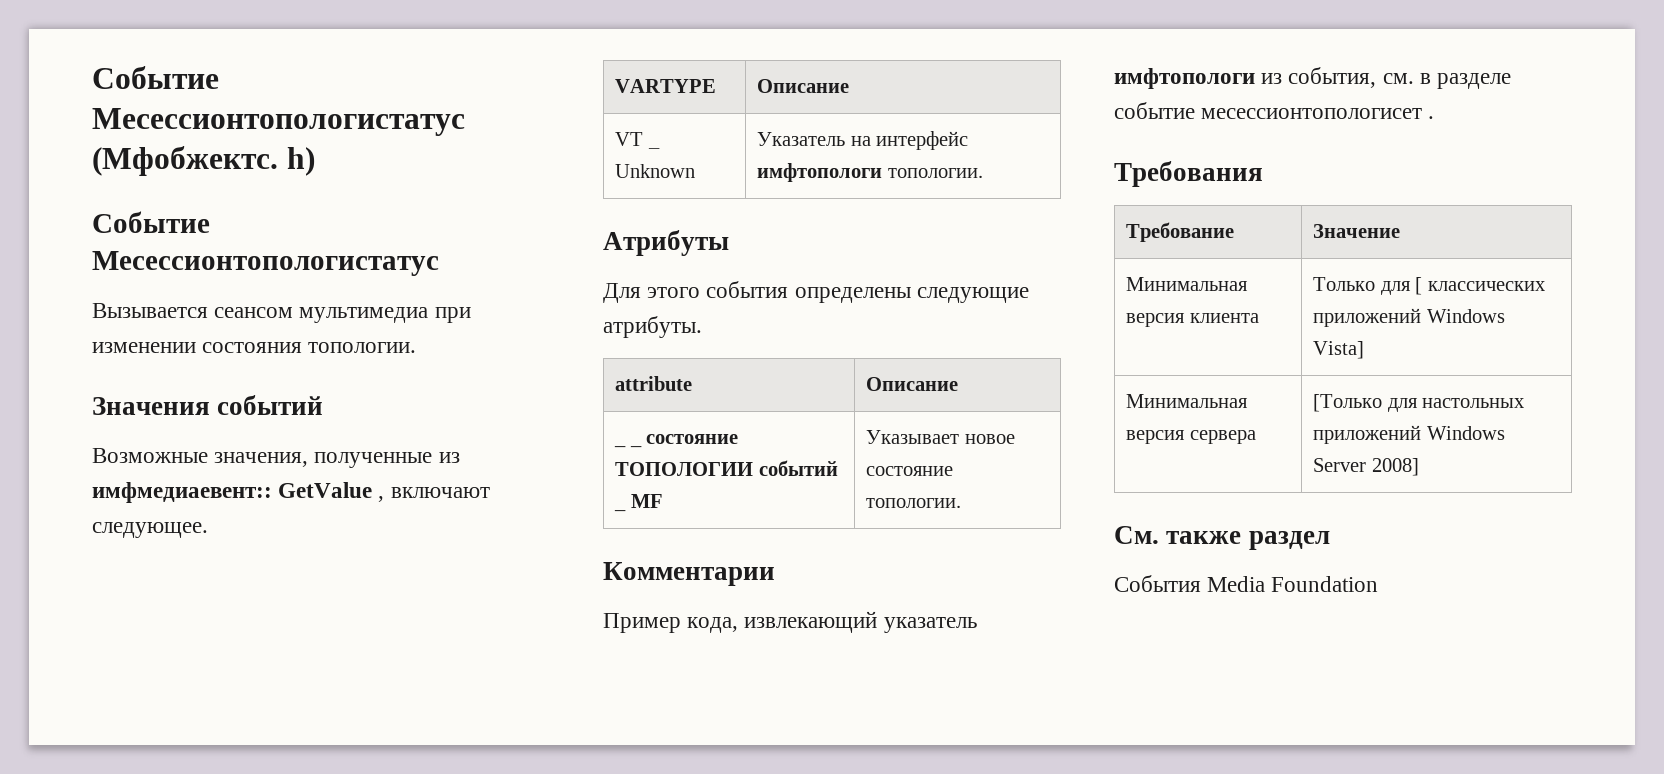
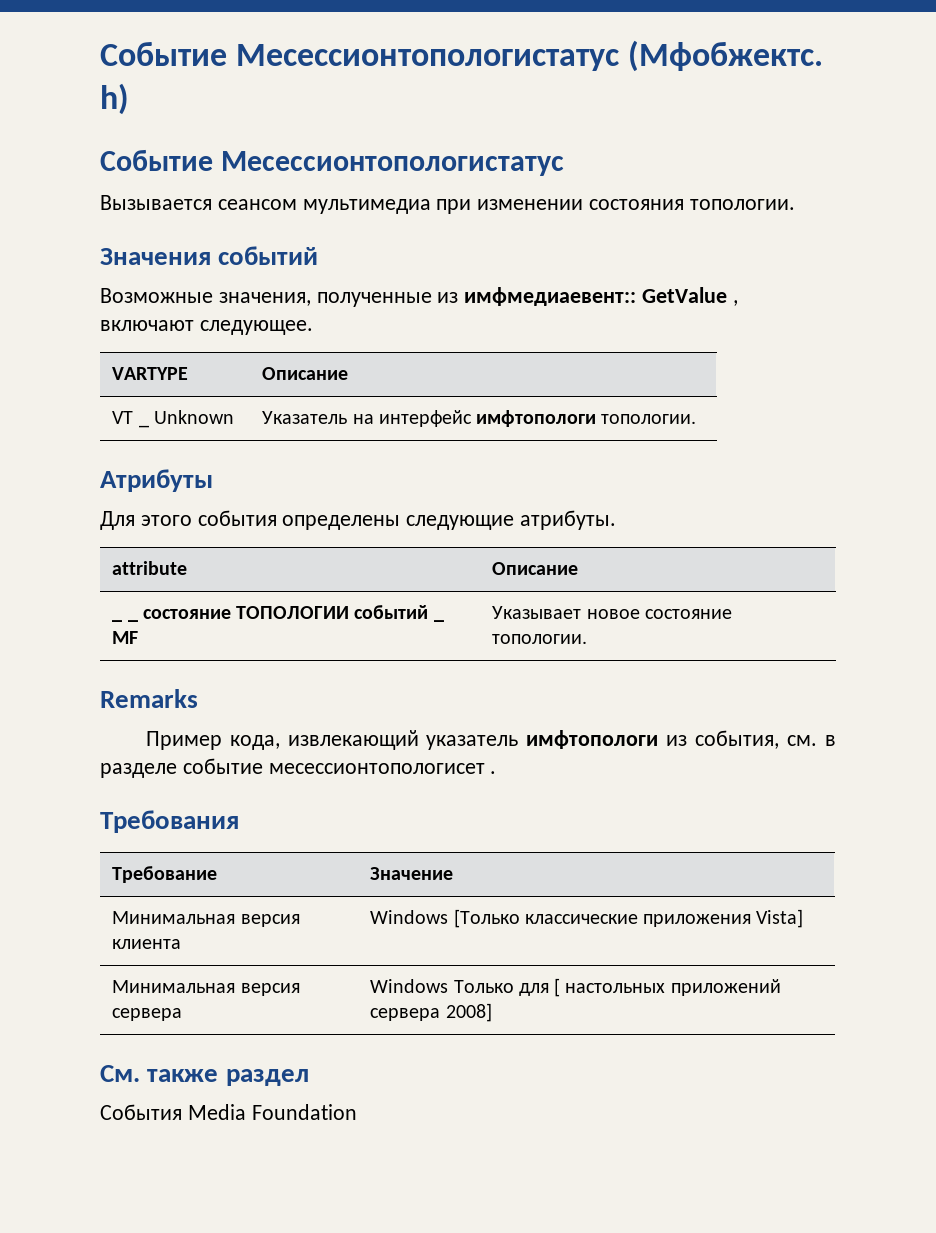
- Комментарии
+ Remarks
- Минимальная версия клиента | Только для [ классических приложений Windows Vista]
- Минимальная версия сервера | [Только для настольных приложений Windows Server 2008]
+ Минимальная версия клиента | Windows [Только классические приложения Vista]
+ Минимальная версия сервера | Windows Только для [ настольных приложений сервера 2008]

